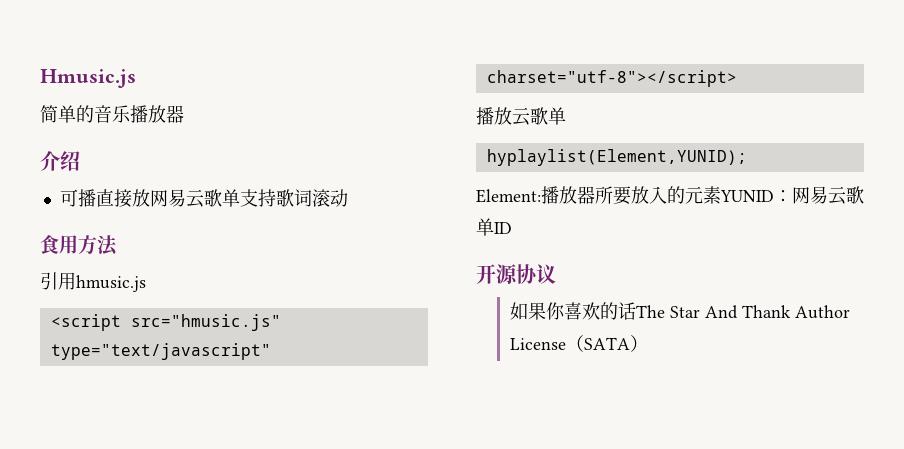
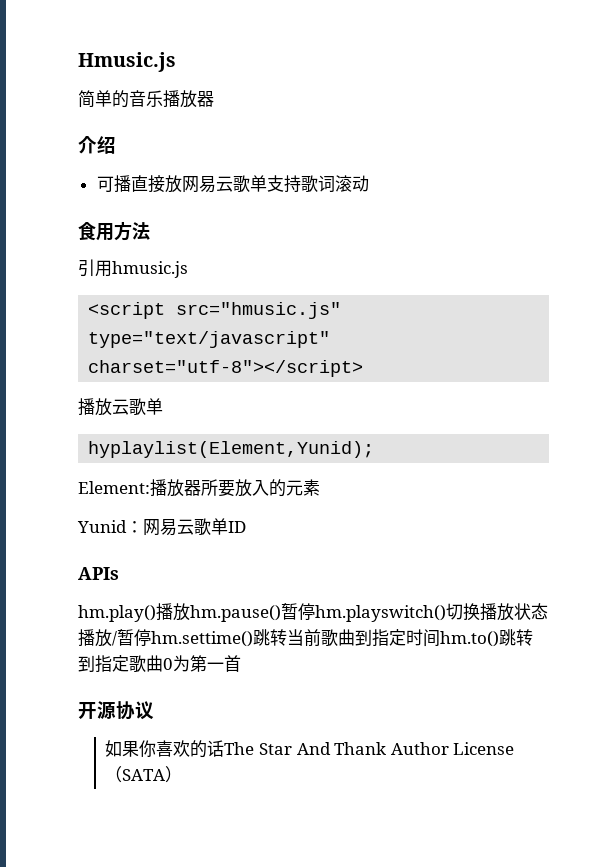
- hyplaylist(Element,YUNID);
+ hyplaylist(Element,Yunid);
- Element:播放器所要放入的元素YUNID：网易云歌单ID
+ Element:播放器所要放入的元素
+ Yunid：网易云歌单ID
+ APIs
+ hm.play()播放hm.pause()暂停hm.playswitch()切换播放状态播放/暂停hm.settime()跳转当前歌曲到指定时间hm.to()跳转到指定歌曲0为第一首

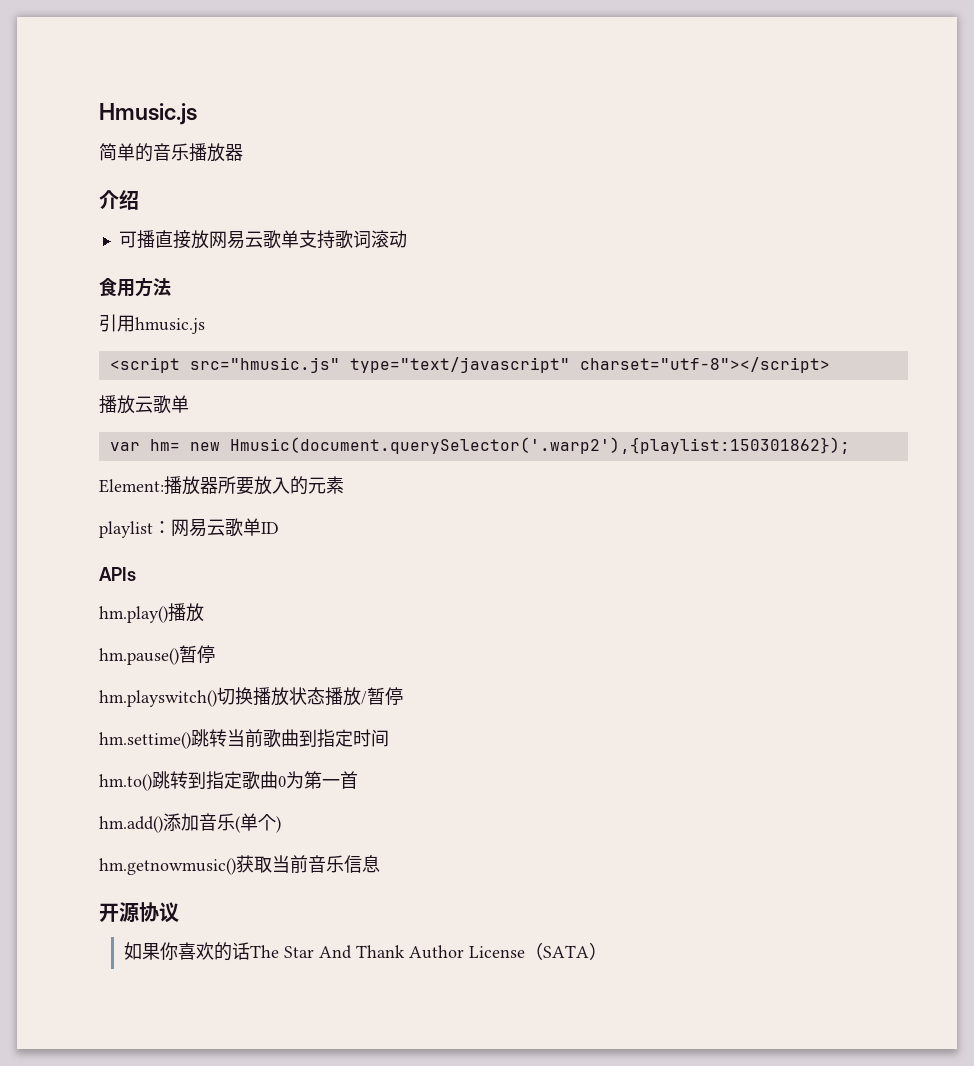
- hyplaylist(Element,Yunid);
+ var hm= new Hmusic(document.querySelector('.warp2'),{playlist:150301862});
- Yunid：网易云歌单ID
+ playlist：网易云歌单ID
- hm.play()播放hm.pause()暂停hm.playswitch()切换播放状态播放/暂停hm.settime()跳转当前歌曲到指定时间hm.to()跳转到指定歌曲0为第一首
+ hm.play()播放
+ hm.pause()暂停
+ hm.playswitch()切换播放状态播放/暂停
+ hm.settime()跳转当前歌曲到指定时间
+ hm.to()跳转到指定歌曲0为第一首
+ hm.add()添加音乐(单个)
+ hm.getnowmusic()获取当前音乐信息

